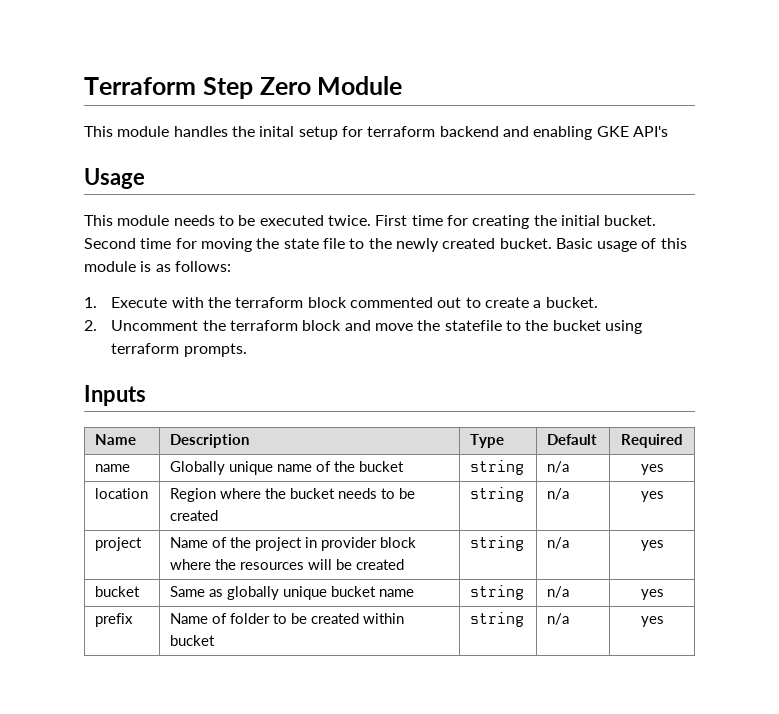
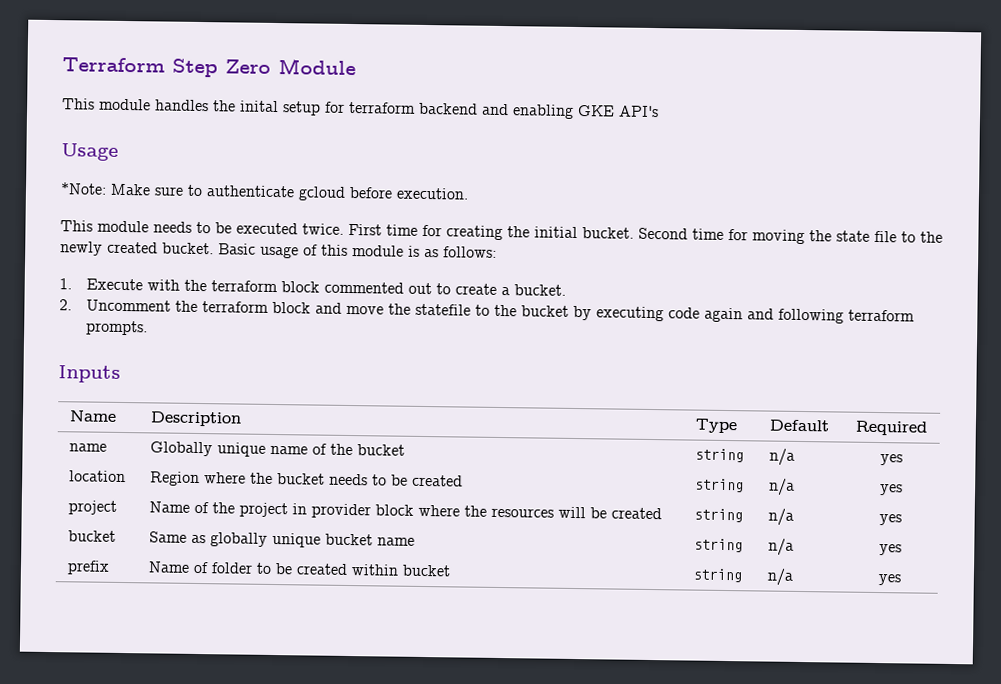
+ *Note: Make sure to authenticate gcloud before execution.
- 2. Uncomment the terraform block and move the statefile to the bucket using terraform prompts.
+ 2. Uncomment the terraform block and move the statefile to the bucket by executing code again and following terraform prompts.

